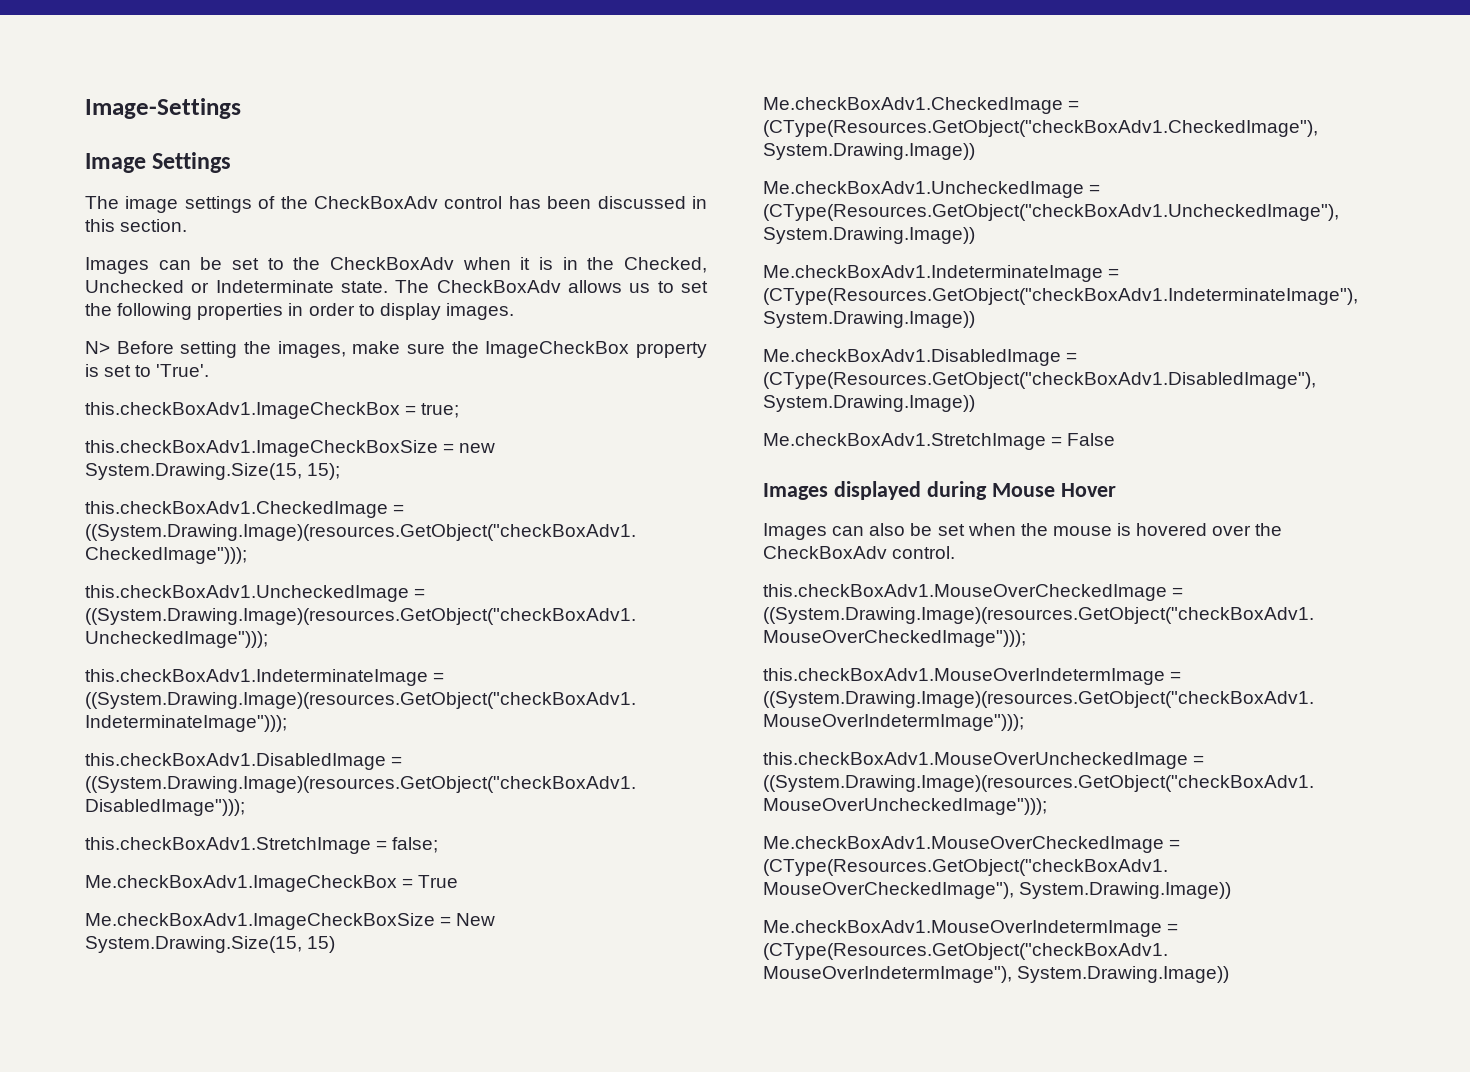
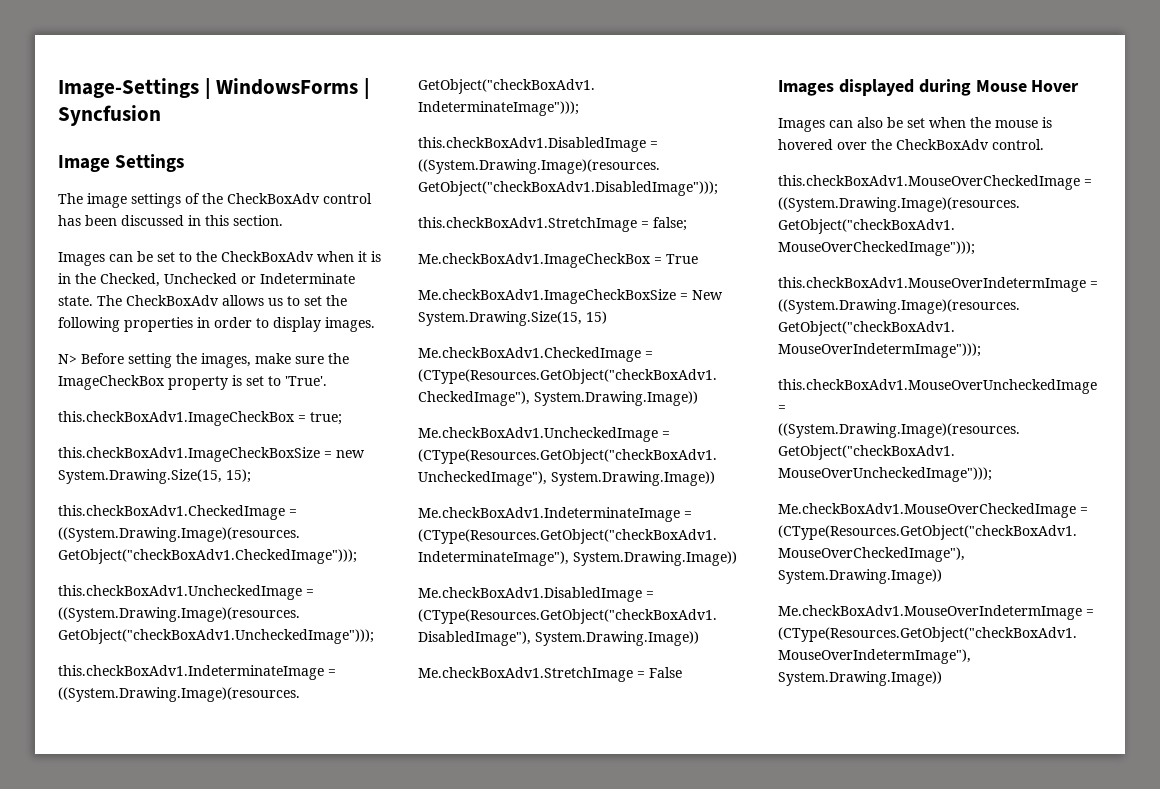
- Image-Settings
+ Image-Settings | WindowsForms | Syncfusion

